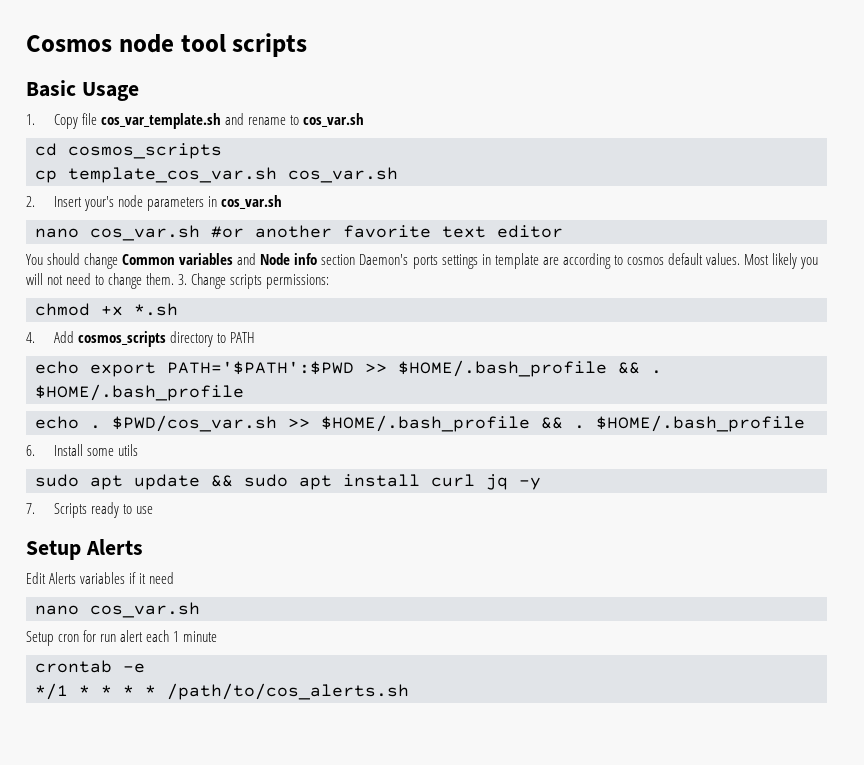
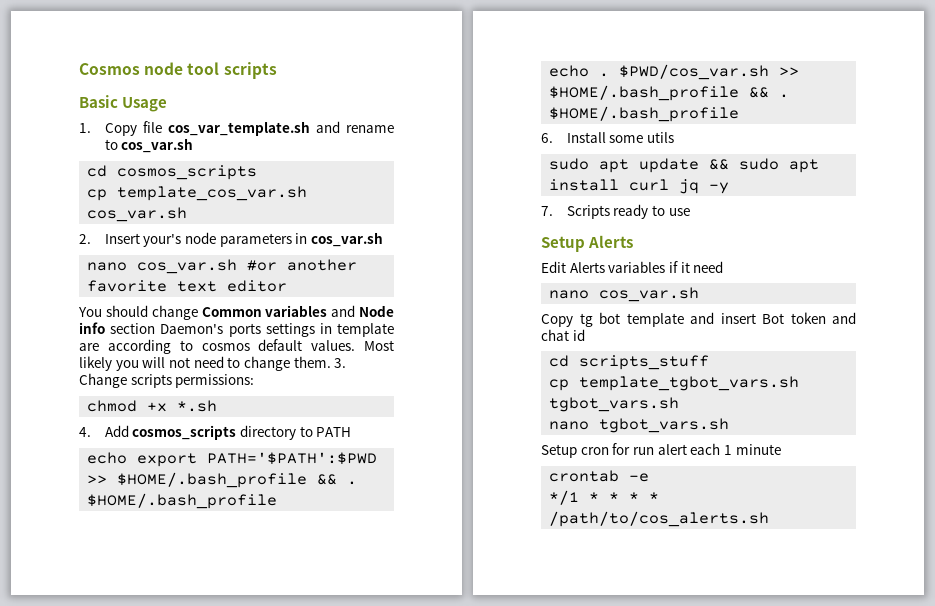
+ Copy tg bot template and insert Bot token and chat id
+ cd scripts_stuff
+ cp template_tgbot_vars.sh tgbot_vars.sh
+ nano tgbot_vars.sh

